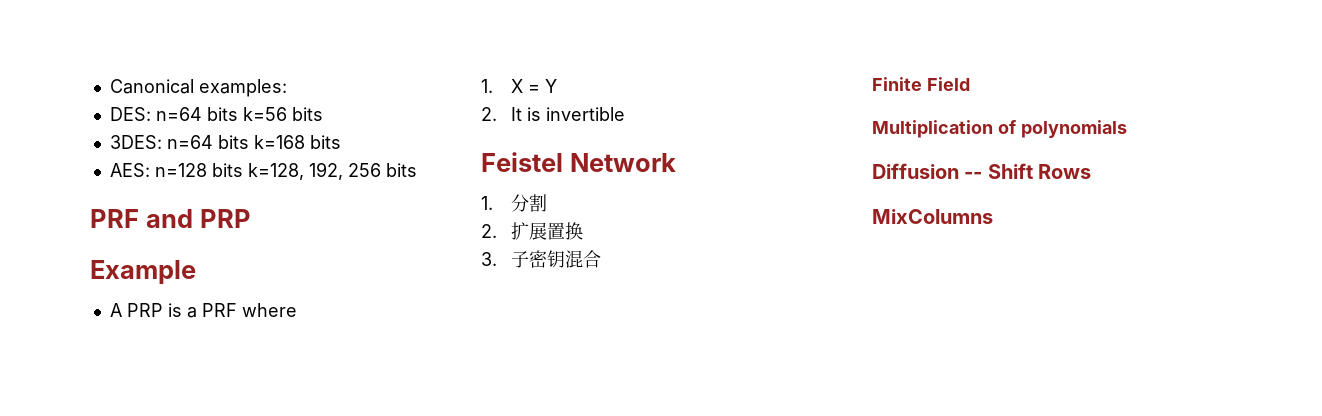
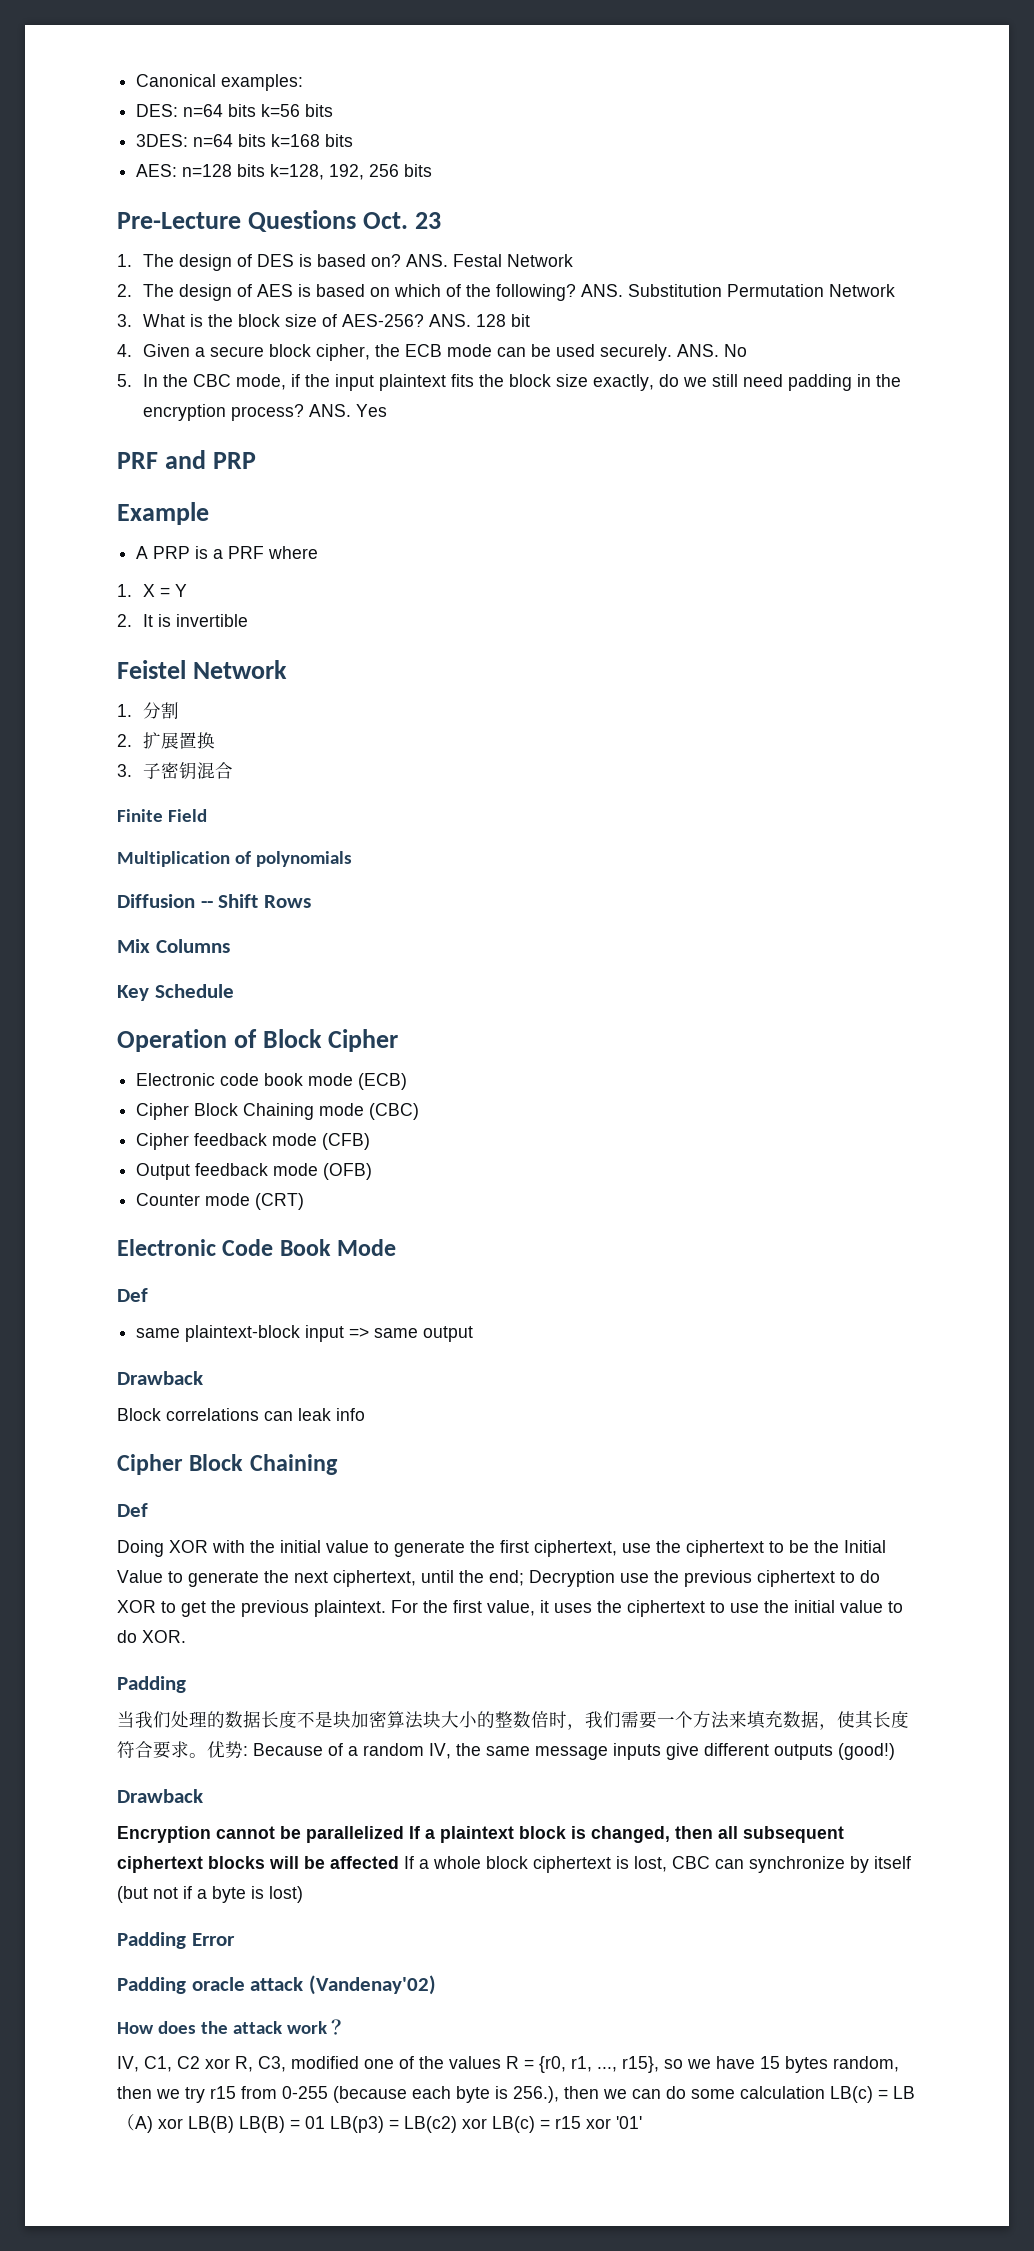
+ Pre-Lecture Questions Oct. 23
+ 1. The design of DES is based on? ANS. Festal Network
+ 2. The design of AES is based on which of the following? ANS. Substitution Permutation Network
+ 3. What is the block size of AES-256? ANS. 128 bit
+ 4. Given a secure block cipher, the ECB mode can be used securely. ANS. No
+ 5. In the CBC mode, if the input plaintext fits the block size exactly, do we still need padding in the encryption process? ANS. Yes
- MixColumns
+ Mix Columns
+ Key Schedule
+ Operation of Block Cipher
+ Electronic code book mode (ECB)
+ Cipher Block Chaining mode (CBC)
+ Cipher feedback mode (CFB)
+ Output feedback mode (OFB)
+ Counter mode (CRT)
+ Electronic Code Book Mode
+ Def
+ same plaintext-block input => same output
+ Drawback
+ Block correlations can leak info
+ Cipher Block Chaining
+ Def
+ Doing XOR with the initial value to generate the first ciphertext, use the ciphertext to be the Initial Value to generate the next ciphertext, until the end; Decryption use the previous ciphertext to do XOR to get the previous plaintext. For the first value, it uses the ciphertext to use the initial value to do XOR.
+ Padding
+ 当我们处理的数据长度不是块加密算法块大小的整数倍时，我们需要一个方法来填充数据，使其长度符合要求。优势: Because of a random IV, the same message inputs give different outputs (good!)
+ Drawback
+ Encryption cannot be parallelized If a plaintext block is changed, then all subsequent ciphertext blocks will be affected If a whole block ciphertext is lost, CBC can synchronize by itself (but not if a byte is lost)
+ Padding Error
+ Padding oracle attack (Vandenay'02)
+ How does the attack work？
+ IV, C1, C2 xor R, C3, modified one of the values R = {r0, r1, ..., r15}, so we have 15 bytes random, then we try r15 from 0-255 (because each byte is 256.), then we can do some calculation LB(c) = LB（A) xor LB(B) LB(B) = 01 LB(p3) = LB(c2) xor LB(c) = r15 xor '01'

